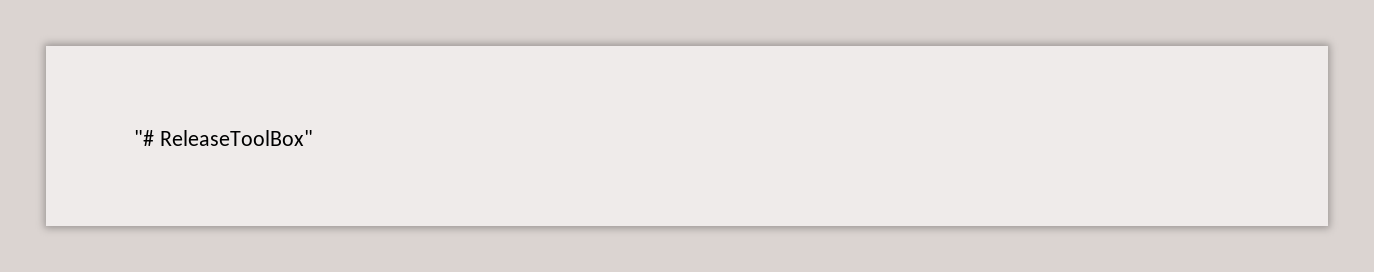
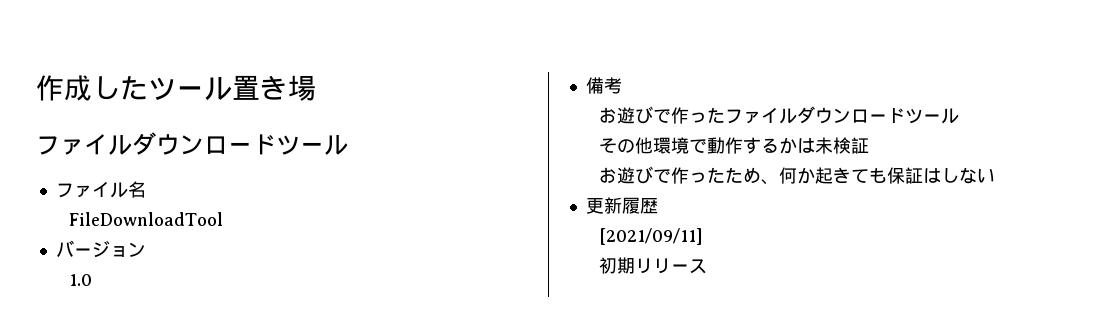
- "# ReleaseToolBox"
+ 作成したツール置き場
+ ファイルダウンロードツール
+ ファイル名
+ FileDownloadTool
+ バージョン
+ 1.0
+ 備考
+ お遊びで作ったファイルダウンロードツール
+ その他環境で動作するかは未検証
+ お遊びで作ったため、何か起きても保証はしない
+ 更新履歴
+ [2021/09/11]
+ 初期リリース

